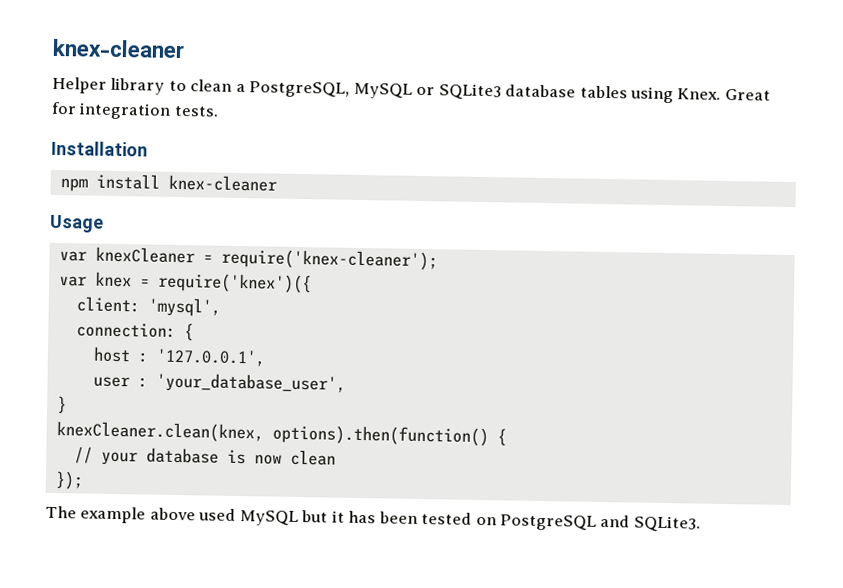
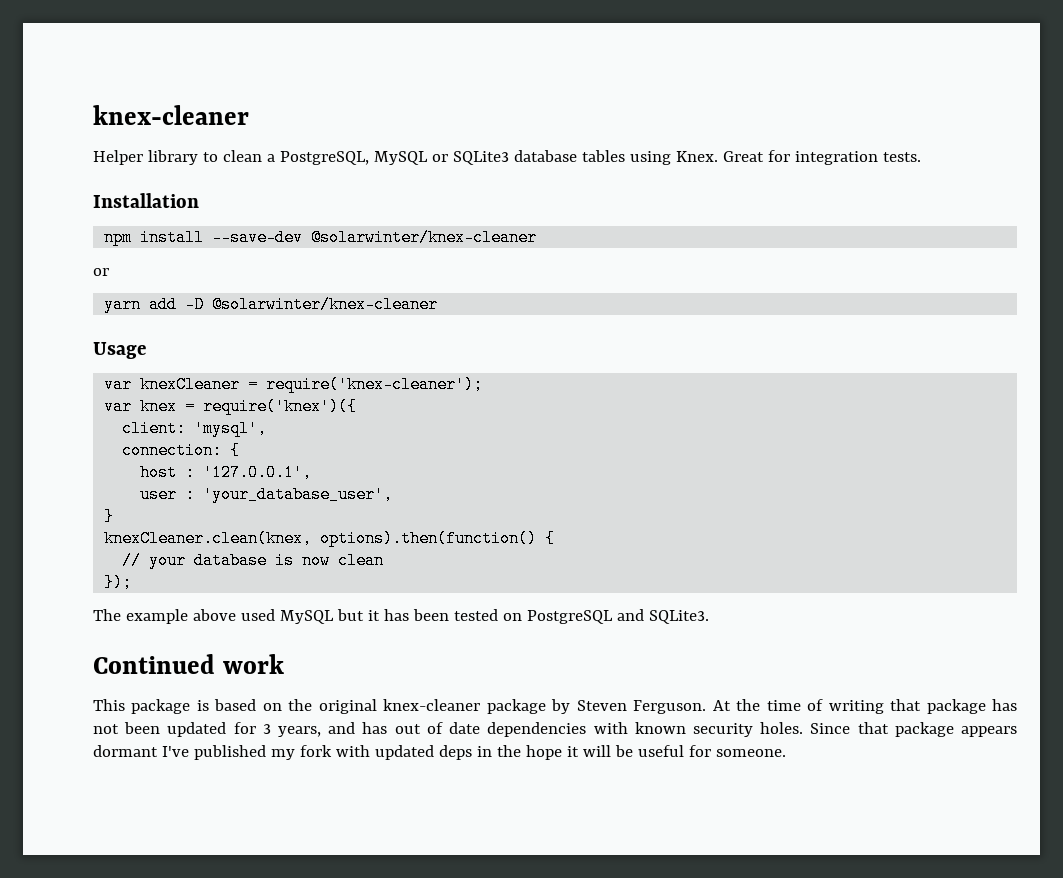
- npm install knex-cleaner
+ npm install --save-dev @solarwinter/knex-cleaner
+ or
+ yarn add -D @solarwinter/knex-cleaner
+ Continued work
+ This package is based on the original knex-cleaner package by Steven Ferguson. At the time of writing that package has not been updated for 3 years, and has out of date dependencies with known security holes. Since that package appears dormant I've published my fork with updated deps in the hope it will be useful for someone.

